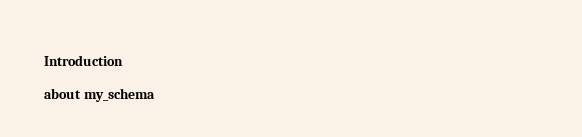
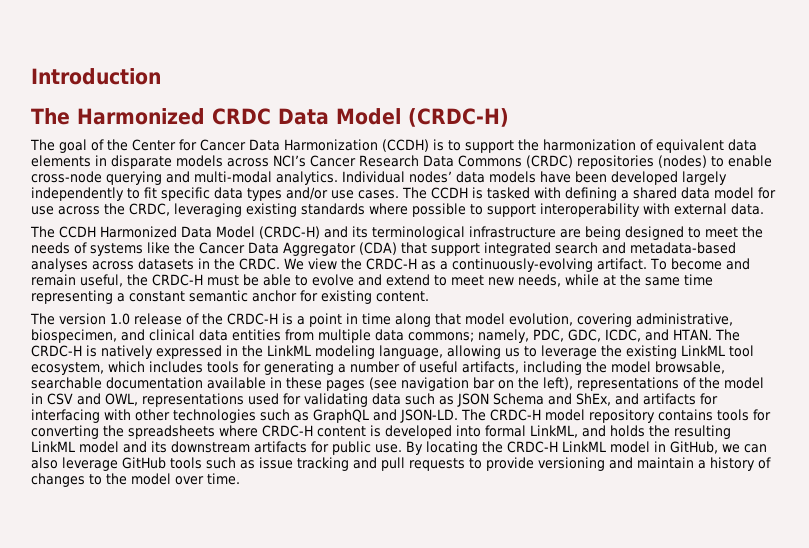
- about my_schema
+ The Harmonized CRDC Data Model (CRDC-H)
+ The goal of the Center for Cancer Data Harmonization (CCDH) is to support the harmonization of equivalent data elements in disparate models across NCI’s Cancer Research Data Commons (CRDC) repositories (nodes) to enable cross-node querying and multi-modal analytics. Individual nodes’ data models have been developed largely independently to fit specific data types and/or use cases. The CCDH is tasked with defining a shared data model for use across the CRDC, leveraging existing standards where possible to support interoperability with external data.
+ The CCDH Harmonized Data Model (CRDC-H) and its terminological infrastructure are being designed to meet the needs of systems like the Cancer Data Aggregator (CDA) that support integrated search and metadata-based analyses across datasets in the CRDC. We view the CRDC-H as a continuously-evolving artifact. To become and remain useful, the CRDC-H must be able to evolve and extend to meet new needs, while at the same time representing a constant semantic anchor for existing content.
+ The version 1.0 release of the CRDC-H is a point in time along that model evolution, covering administrative, biospecimen, and clinical data entities from multiple data commons; namely, PDC, GDC, ICDC, and HTAN. The CRDC-H is natively expressed in the LinkML modeling language, allowing us to leverage the existing LinkML tool ecosystem, which includes tools for generating a number of useful artifacts, including the model browsable, searchable documentation available in these pages (see navigation bar on the left), representations of the model in CSV and OWL, representations used for validating data such as JSON Schema and ShEx, and artifacts for interfacing with other technologies such as GraphQL and JSON-LD. The CRDC-H model repository contains tools for converting the spreadsheets where CRDC-H content is developed into formal LinkML, and holds the resulting LinkML model and its downstream artifacts for public use. By locating the CRDC-H LinkML model in GitHub, we can also leverage GitHub tools such as issue tracking and pull requests to provide versioning and maintain a history of changes to the model over time.

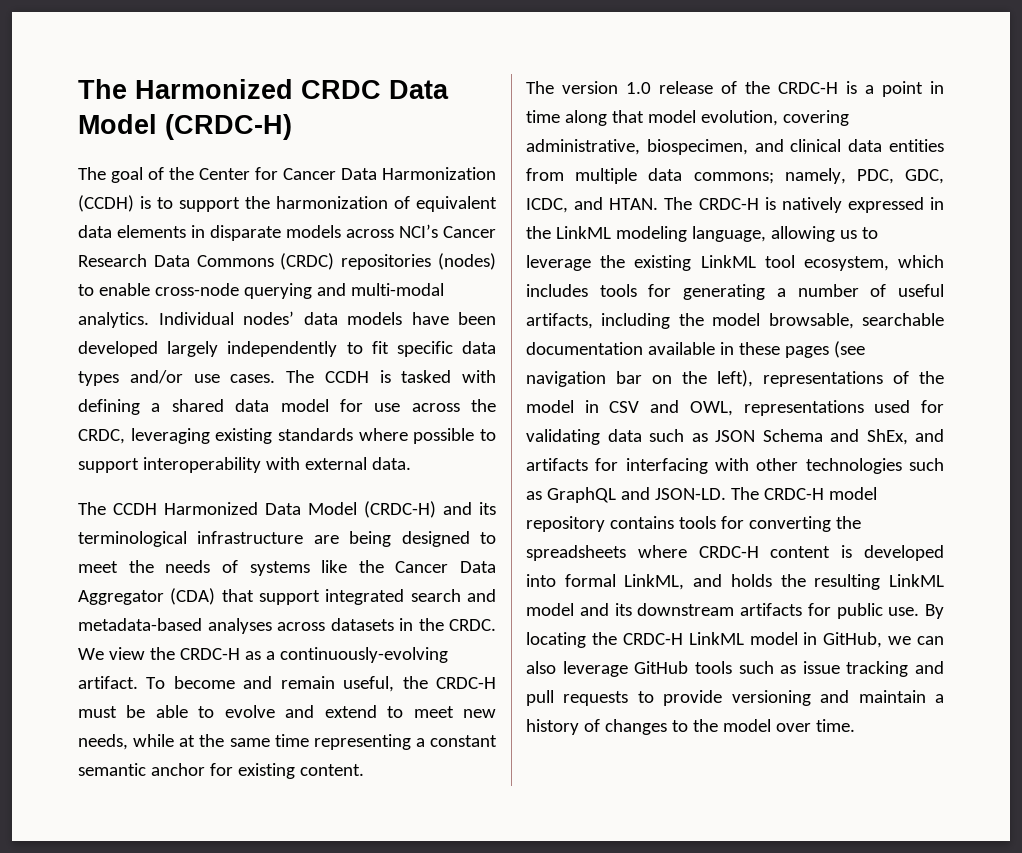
- Introduction

